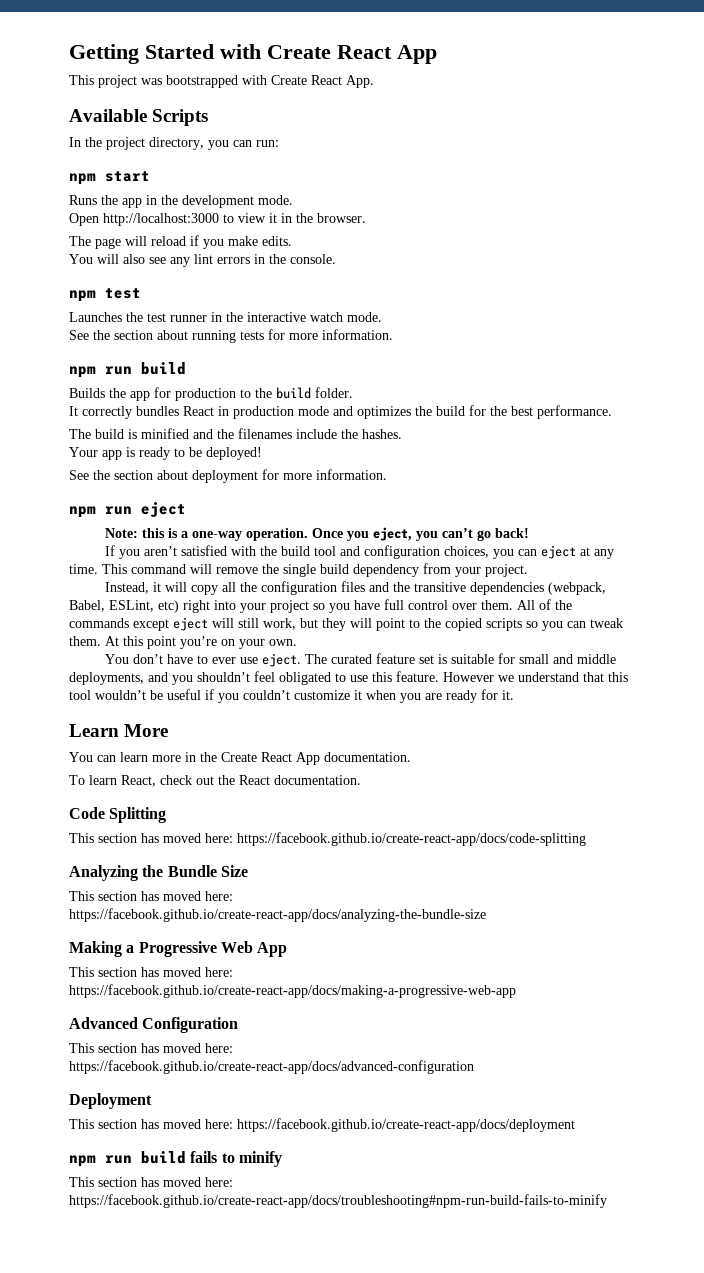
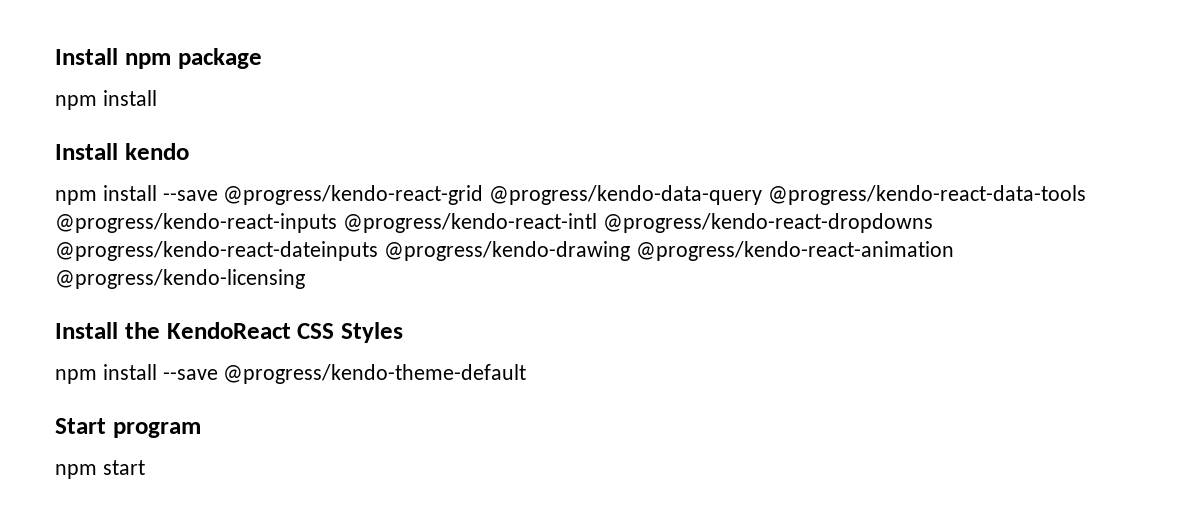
- Getting Started with Create React App
- This project was bootstrapped with Create React App.
- Available Scripts
- In the project directory, you can run:
+ Install npm package
+ npm install
+ Install kendo
+ npm install --save @progress/kendo-react-grid @progress/kendo-data-query @progress/kendo-react-data-tools @progress/kendo-react-inputs @progress/kendo-react-intl @progress/kendo-react-dropdowns @progress/kendo-react-dateinputs @progress/kendo-drawing @progress/kendo-react-animation @progress/kendo-licensing
+ Install the KendoReact CSS Styles
+ npm install --save @progress/kendo-theme-default
+ Start program
  npm start
- Runs the app in the development mode.
- Open http://localhost:3000 to view it in the browser.
- The page will reload if you make edits.
- You will also see any lint errors in the console.
- npm test
- Launches the test runner in the interactive watch mode.
- See the section about running tests for more information.
- npm run build
- Builds the app for production to the build folder.
- It correctly bundles React in production mode and optimizes the build for the best performance.
- The build is minified and the filenames include the hashes.
- Your app is ready to be deployed!
- See the section about deployment for more information.
- npm run eject
- Note: this is a one-way operation. Once you eject, you can’t go back!
- If you aren’t satisfied with the build tool and configuration choices, you can eject at any time. This command will remove the single build dependency from your project.
- Instead, it will copy all the configuration files and the transitive dependencies (webpack, Babel, ESLint, etc) right into your project so you have full control over them. All of the commands except eject will still work, but they will point to the copied scripts so you can tweak them. At this point you’re on your own.
- You don’t have to ever use eject. The curated feature set is suitable for small and middle deployments, and you shouldn’t feel obligated to use this feature. However we understand that this tool wouldn’t be useful if you couldn’t customize it when you are ready for it.
- Learn More
- You can learn more in the Create React App documentation.
- To learn React, check out the React documentation.
- Code Splitting
- This section has moved here: https://facebook.github.io/create-react-app/docs/code-splitting
- Analyzing the Bundle Size
- This section has moved here: https://facebook.github.io/create-react-app/docs/analyzing-the-bundle-size
- Making a Progressive Web App
- This section has moved here: https://facebook.github.io/create-react-app/docs/making-a-progressive-web-app
- Advanced Configuration
- This section has moved here: https://facebook.github.io/create-react-app/docs/advanced-configuration
- Deployment
- This section has moved here: https://facebook.github.io/create-react-app/docs/deployment
- npm run build fails to minify
- This section has moved here: https://facebook.github.io/create-react-app/docs/troubleshooting#npm-run-build-fails-to-minify

